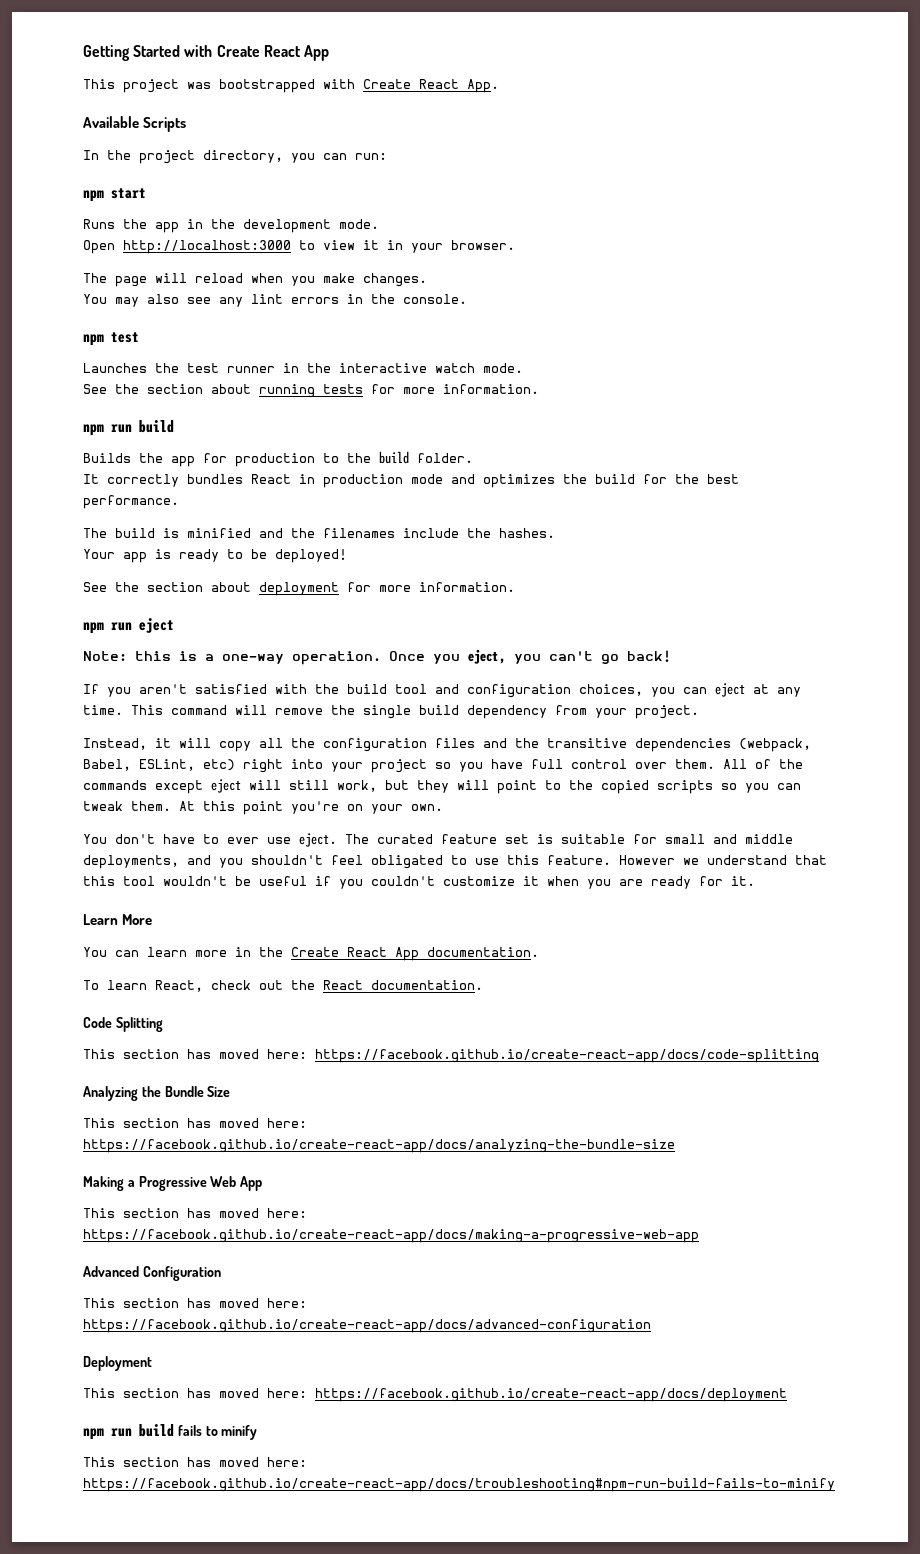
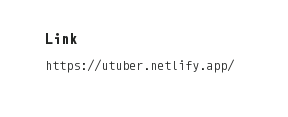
- Getting Started with Create React App
- This project was bootstrapped with Create React App.
- Available Scripts
- In the project directory, you can run:
- npm start
- Runs the app in the development mode.
- Open http://localhost:3000 to view it in your browser.
- The page will reload when you make changes.
- You may also see any lint errors in the console.
- npm test
- Launches the test runner in the interactive watch mode.
- See the section about running tests for more information.
- npm run build
- Builds the app for production to the build folder.
- It correctly bundles React in production mode and optimizes the build for the best performance.
- The build is minified and the filenames include the hashes.
- Your app is ready to be deployed!
- See the section about deployment for more information.
- npm run eject
- Note: this is a one-way operation. Once you eject, you can't go back!
- If you aren't satisfied with the build tool and configuration choices, you can eject at any time. This command will remove the single build dependency from your project.
- Instead, it will copy all the configuration files and the transitive dependencies (webpack, Babel, ESLint, etc) right into your project so you have full control over them. All of the commands except eject will still work, but they will point to the copied scripts so you can tweak them. At this point you're on your own.
- You don't have to ever use eject. The curated feature set is suitable for small and middle deployments, and you shouldn't feel obligated to use this feature. However we understand that this tool wouldn't be useful if you couldn't customize it when you are ready for it.
- Learn More
- You can learn more in the Create React App documentation.
- To learn React, check out the React documentation.
- Code Splitting
- This section has moved here: https://facebook.github.io/create-react-app/docs/code-splitting
- Analyzing the Bundle Size
- This section has moved here: https://facebook.github.io/create-react-app/docs/analyzing-the-bundle-size
- Making a Progressive Web App
- This section has moved here: https://facebook.github.io/create-react-app/docs/making-a-progressive-web-app
- Advanced Configuration
- This section has moved here: https://facebook.github.io/create-react-app/docs/advanced-configuration
- Deployment
- This section has moved here: https://facebook.github.io/create-react-app/docs/deployment
- npm run build fails to minify
- This section has moved here: https://facebook.github.io/create-react-app/docs/troubleshooting#npm-run-build-fails-to-minify
+ Link
+ https://utuber.netlify.app/

